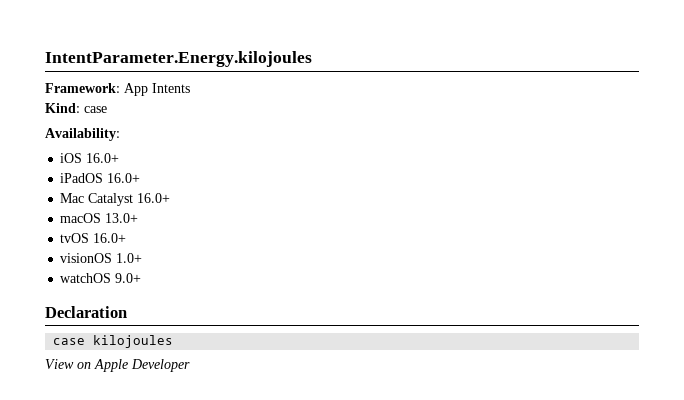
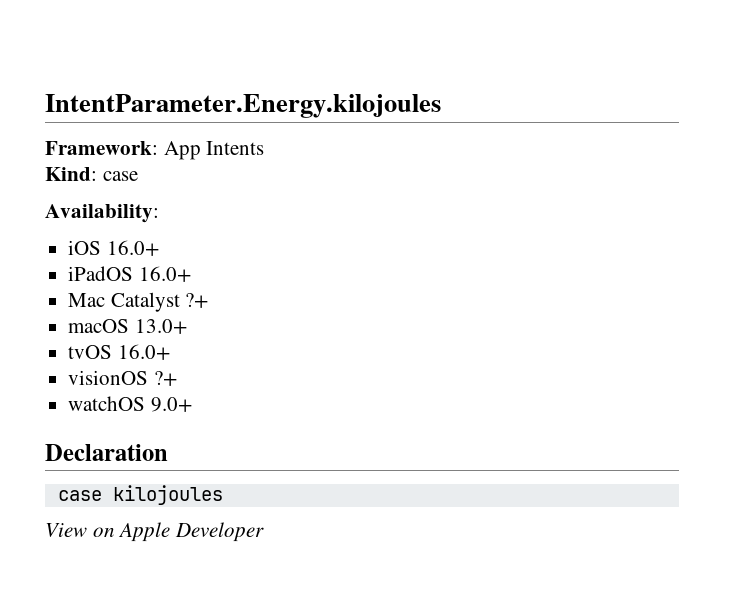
- Mac Catalyst 16.0+
+ Mac Catalyst ?+
- visionOS 1.0+
+ visionOS ?+

